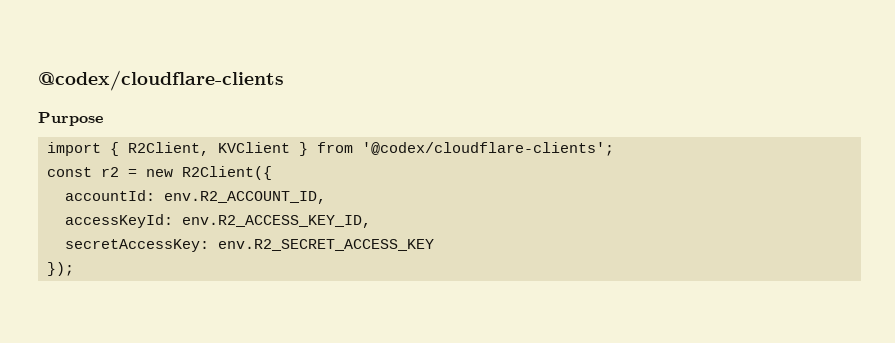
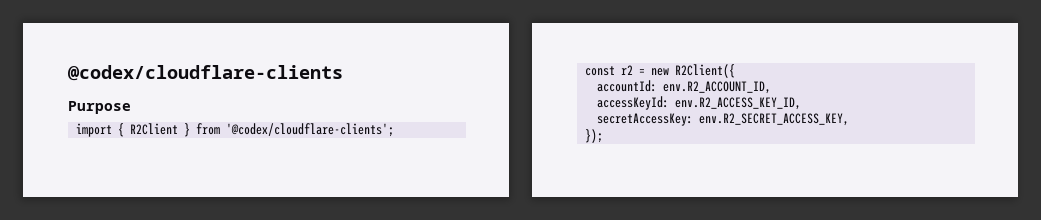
- import { R2Client, KVClient } from '@codex/cloudflare-clients';
+ import { R2Client } from '@codex/cloudflare-clients';
- secretAccessKey: env.R2_SECRET_ACCESS_KEY
+ secretAccessKey: env.R2_SECRET_ACCESS_KEY,

